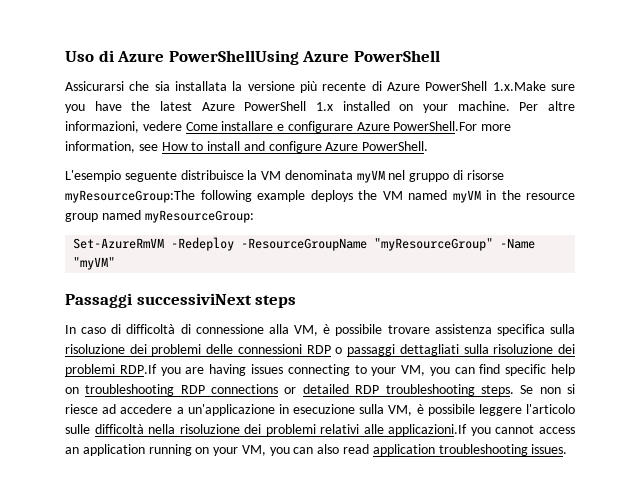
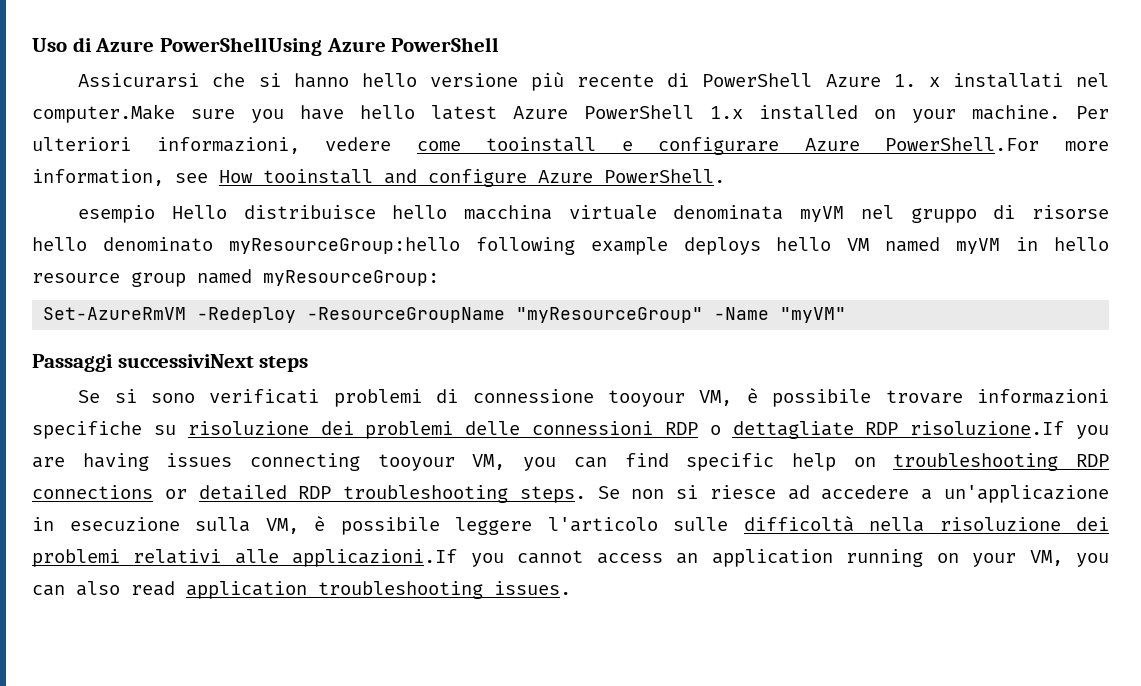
- Assicurarsi che sia installata la versione più recente di Azure PowerShell 1.x.Make sure you have the latest Azure PowerShell 1.x installed on your machine.
+ Assicurarsi che si hanno hello versione più recente di PowerShell Azure 1. x installati nel computer.Make sure you have hello latest Azure PowerShell 1.x installed on your machine.
- Per altre informazioni, vedere Come installare e configurare Azure PowerShell.For more information, see How to install and configure Azure PowerShell.
+ Per ulteriori informazioni, vedere come tooinstall e configurare Azure PowerShell.For more information, see How tooinstall and configure Azure PowerShell.
- L'esempio seguente distribuisce la VM denominata myVM nel gruppo di risorse myResourceGroup:The following example deploys the VM named myVM in the resource group named myResourceGroup:
+ esempio Hello distribuisce hello macchina virtuale denominata myVM nel gruppo di risorse hello denominato myResourceGroup:hello following example deploys hello VM named myVM in hello resource group named myResourceGroup:
- In caso di difficoltà di connessione alla VM, è possibile trovare assistenza specifica sulla risoluzione dei problemi delle connessioni RDP o passaggi dettagliati sulla risoluzione dei problemi RDP.If you are having issues connecting to your VM, you can find specific help on troubleshooting RDP connections or detailed RDP troubleshooting steps.
+ Se si sono verificati problemi di connessione tooyour VM, è possibile trovare informazioni specifiche su risoluzione dei problemi delle connessioni RDP o dettagliate RDP risoluzione.If you are having issues connecting tooyour VM, you can find specific help on troubleshooting RDP connections or detailed RDP troubleshooting steps.

